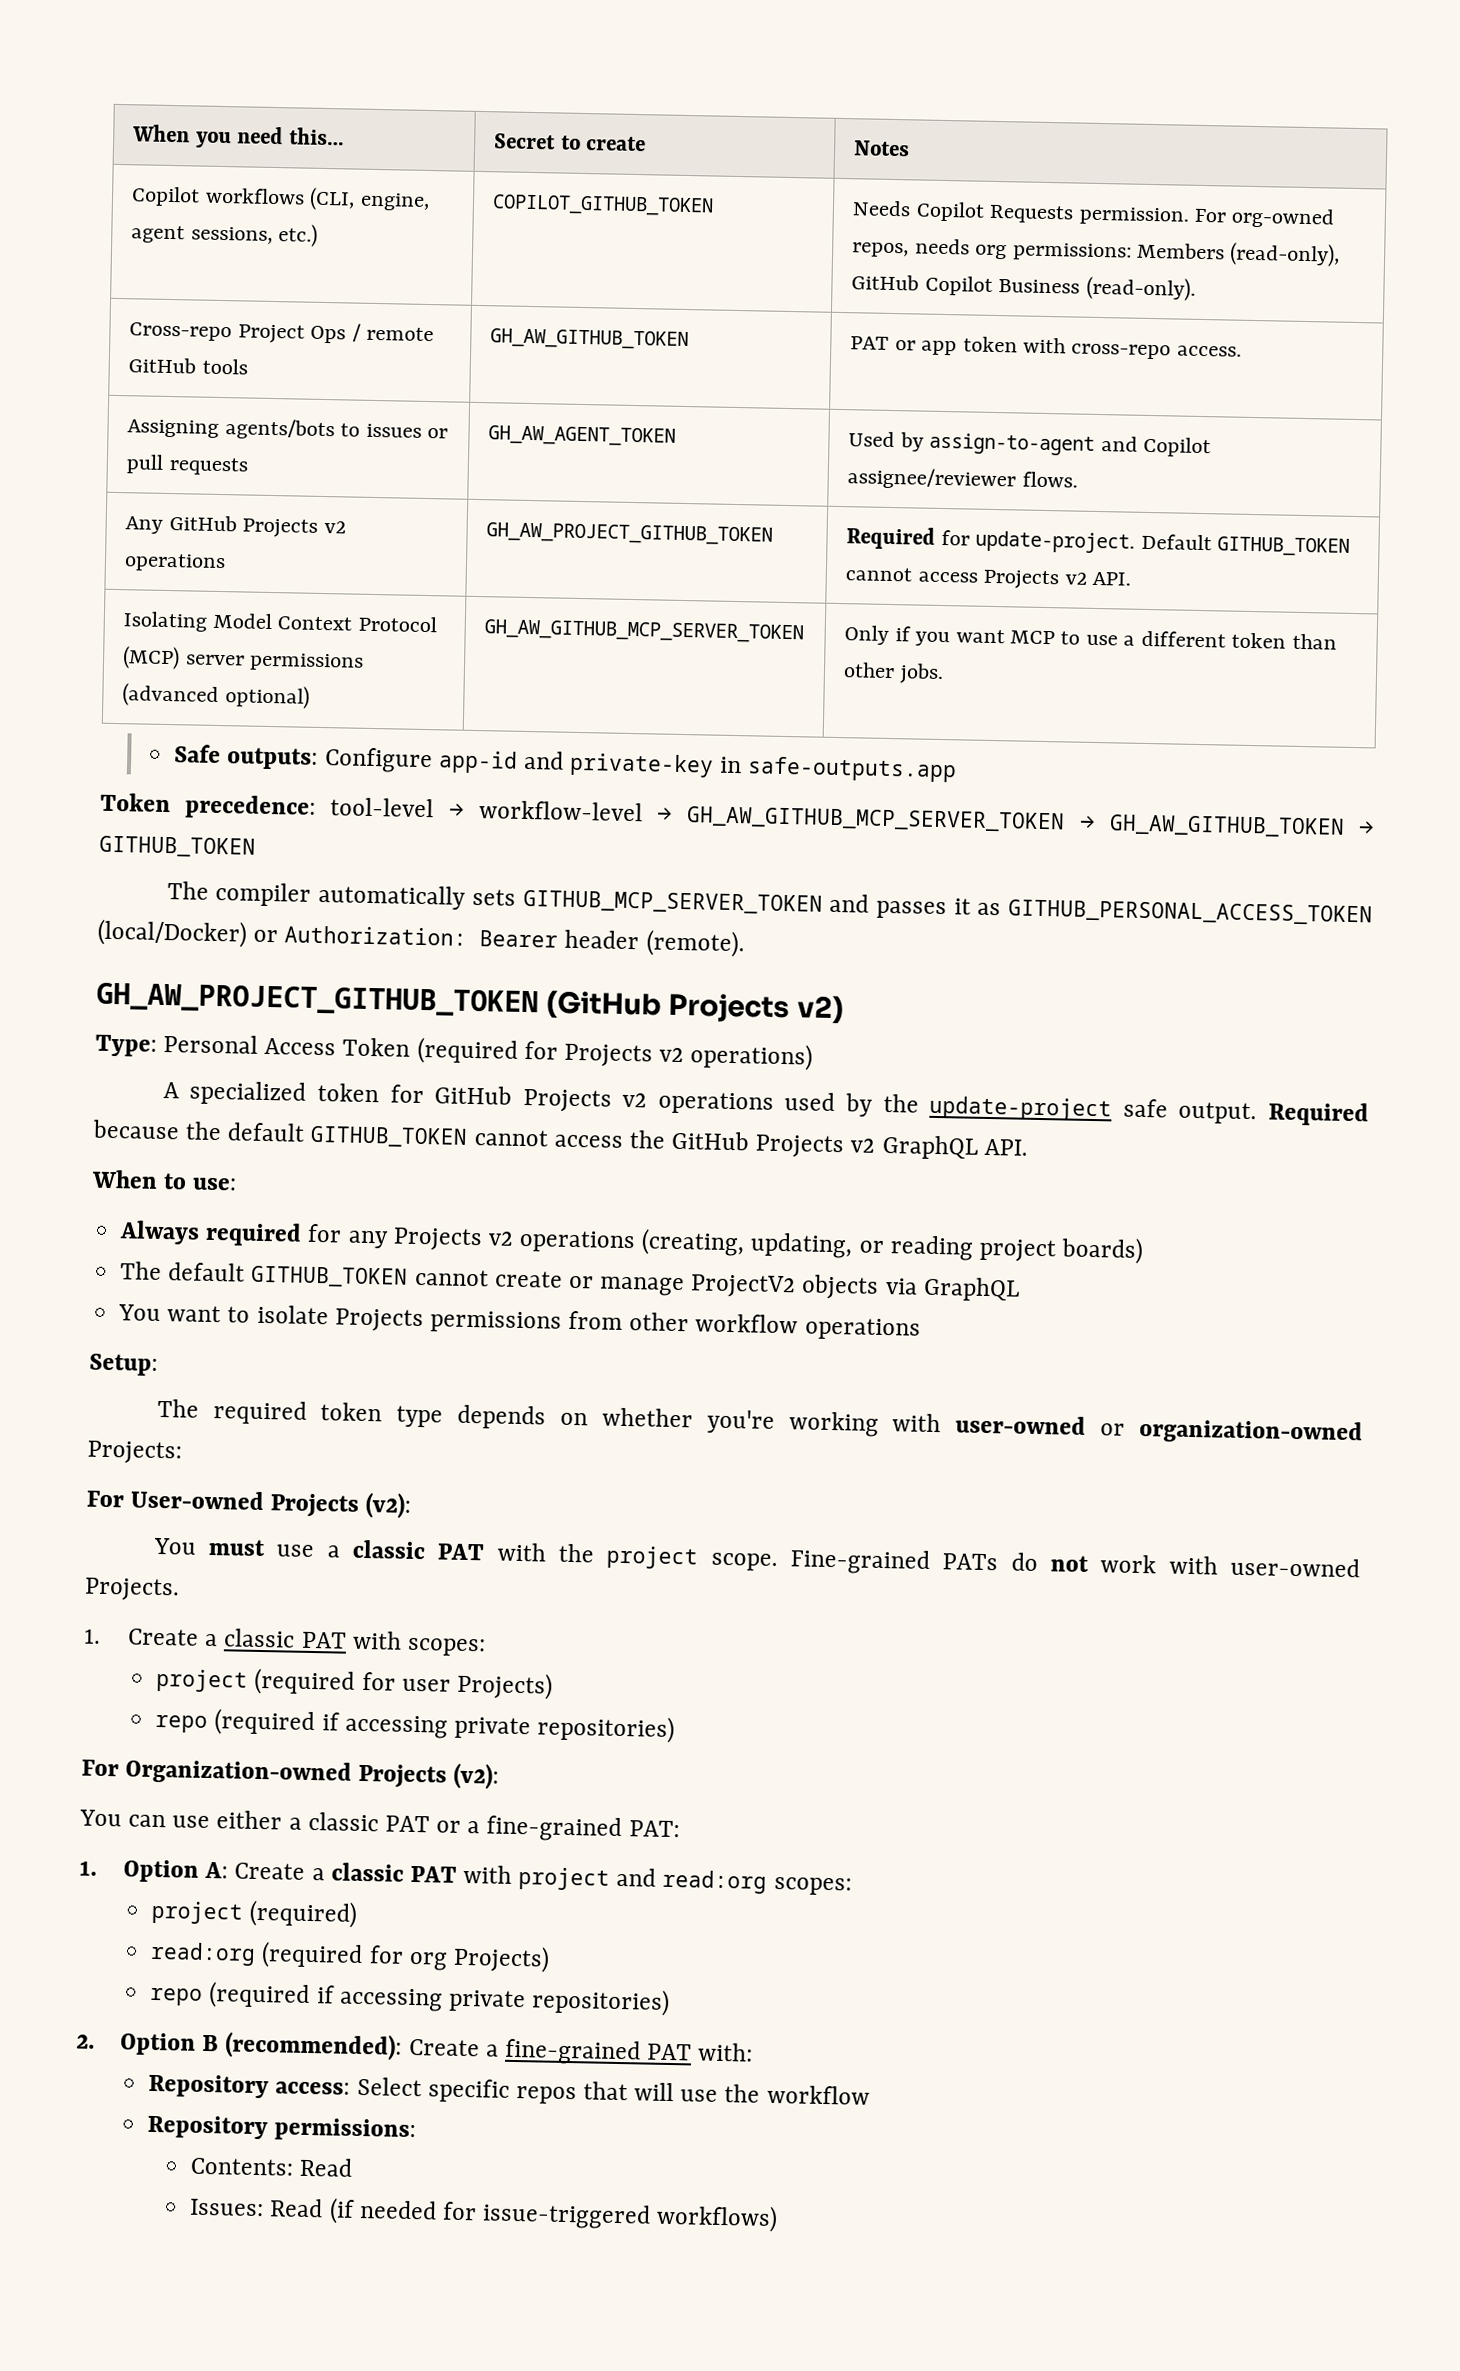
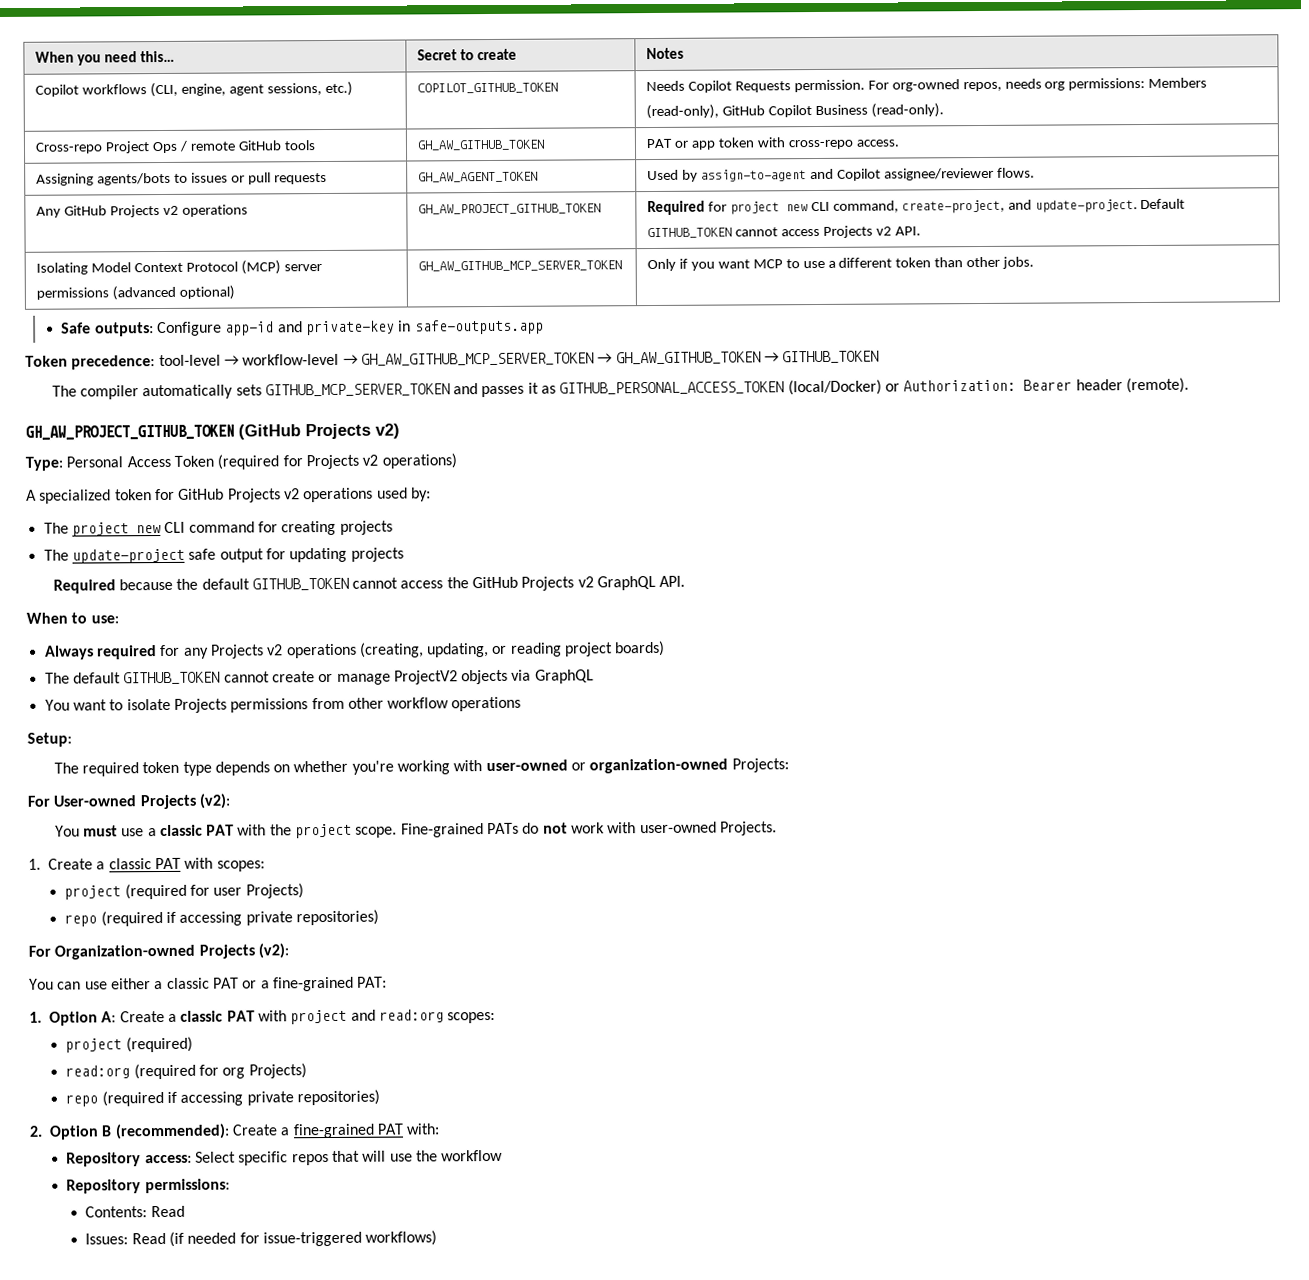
- Any GitHub Projects v2 operations | GH_AW_PROJECT_GITHUB_TOKEN | Required for update-project. Default GITHUB_TOKEN cannot access Projects v2 API.
+ Any GitHub Projects v2 operations | GH_AW_PROJECT_GITHUB_TOKEN | Required for project new CLI command, create-project, and update-project. Default GITHUB_TOKEN cannot access Projects v2 API.
- A specialized token for GitHub Projects v2 operations used by the update-project safe output. Required because the default GITHUB_TOKEN cannot access the GitHub Projects v2 GraphQL API.
+ A specialized token for GitHub Projects v2 operations used by:
+ The project new CLI command for creating projects
+ The update-project safe output for updating projects
+ Required because the default GITHUB_TOKEN cannot access the GitHub Projects v2 GraphQL API.

